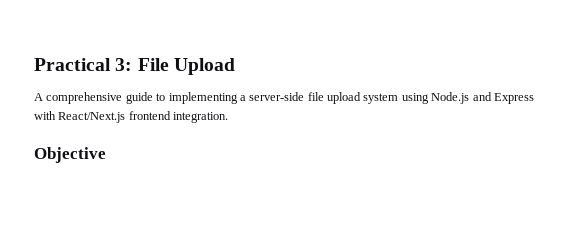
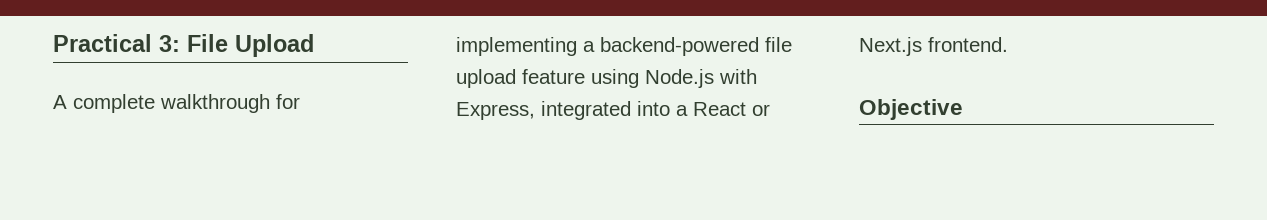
- A comprehensive guide to implementing a server-side file upload system using Node.js and Express with React/Next.js frontend integration.
+ A complete walkthrough for implementing a backend-powered file upload feature using Node.js with Express, integrated into a React or Next.js frontend.

